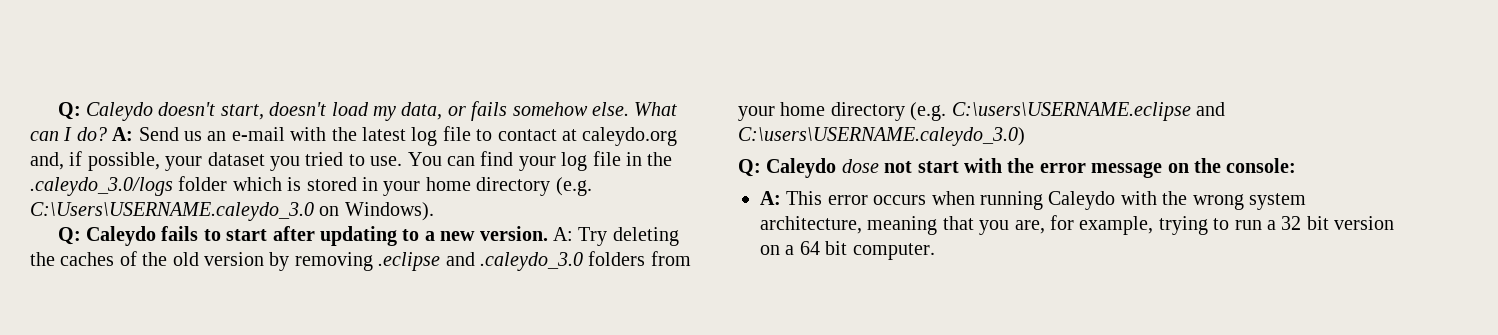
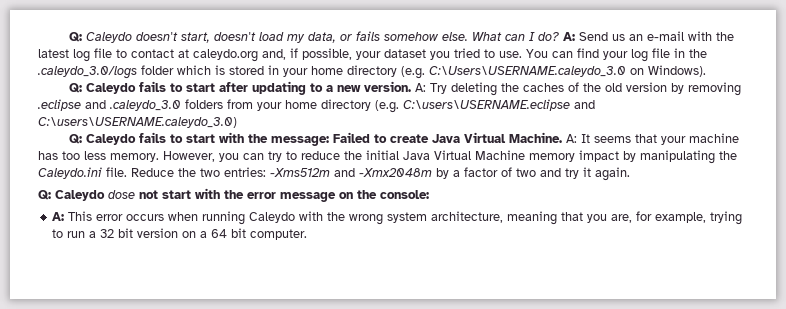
+ Q: Caleydo fails to start with the message: Failed to create Java Virtual Machine. A: It seems that your machine has too less memory. However, you can try to reduce the initial Java Virtual Machine memory impact by manipulating the Caleydo.ini file. Reduce the two entries: -Xms512m and -Xmx2048m by a factor of two and try it again.

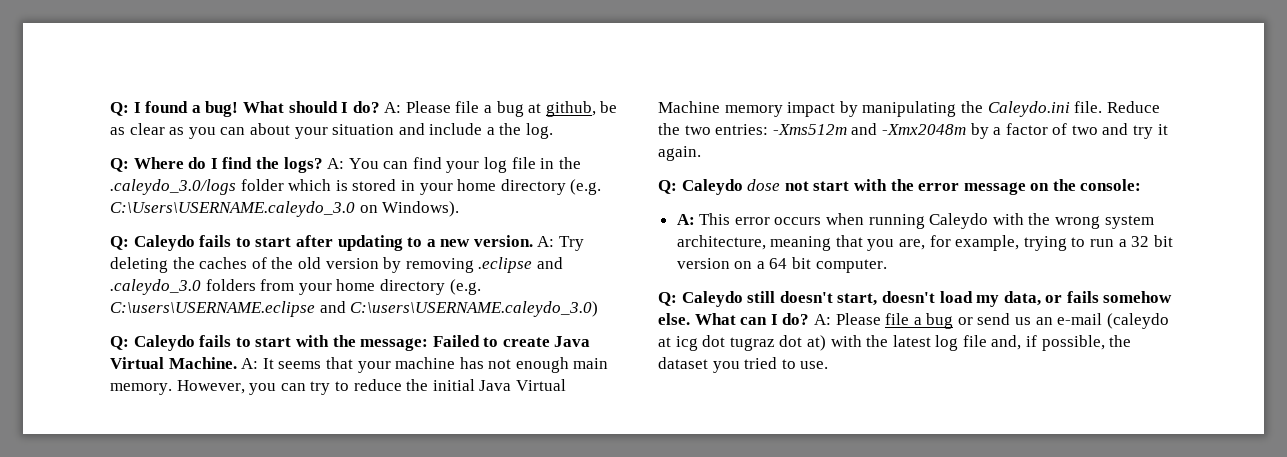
- Q: Caleydo doesn't start, doesn't load my data, or fails somehow else. What can I do? A: Send us an e-mail with the latest log file to contact at caleydo.org and, if possible, your dataset you tried to use. You can find your log file in the .caleydo_3.0/logs folder which is stored in your home directory (e.g. C:\Users\USERNAME.caleydo_3.0 on Windows).
+ Q: I found a bug! What should I do? A: Please file a bug at github, be as clear as you can about your situation and include a the log.
+ Q: Where do I find the logs? A: You can find your log file in the .caleydo_3.0/logs folder which is stored in your home directory (e.g. C:\Users\USERNAME.caleydo_3.0 on Windows).
- A: It seems that your machine has too less memory.
+ A: It seems that your machine has not enough main memory.
+ Q: Caleydo still doesn't start, doesn't load my data, or fails somehow else. What can I do? A: Please file a bug or send us an e-mail (caleydo at icg dot tugraz dot at) with the latest log file and, if possible, the dataset you tried to use.

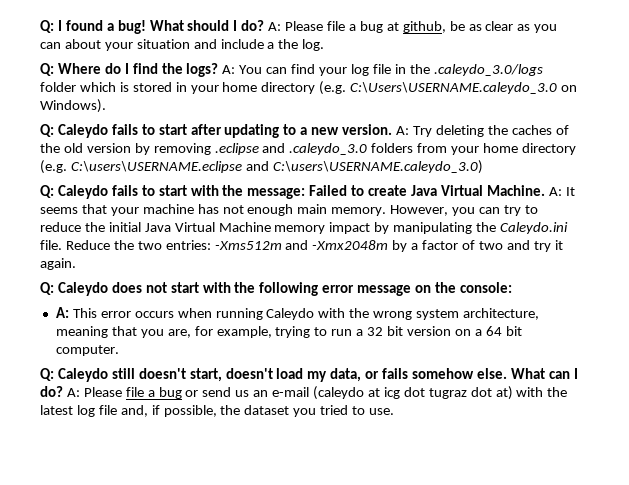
- Q: Caleydo dose not start with the error message on the console:
+ Q: Caleydo does not start with the following error message on the console:

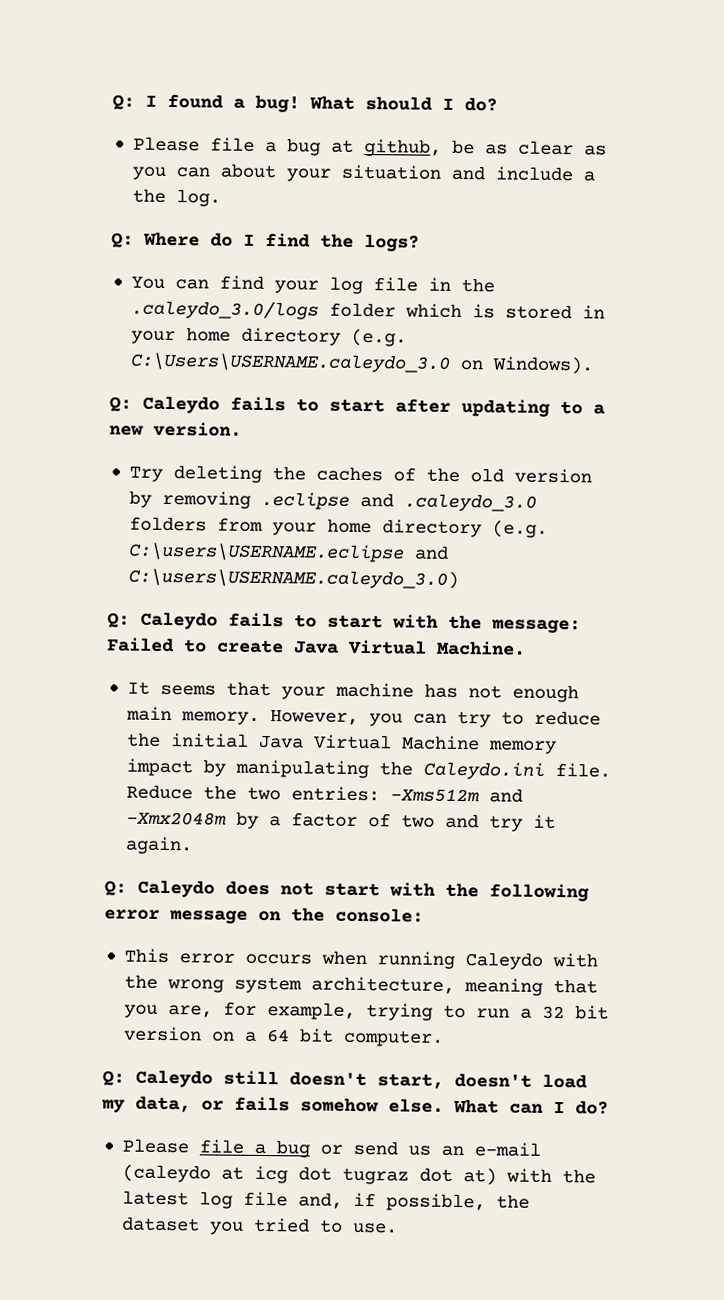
- What should I do? A: Please file a bug at github, be as clear as you can about your situation and include a the log.
+ What should I do?
+ Please file a bug at github, be as clear as you can about your situation and include a the log.
- Q: Where do I find the logs? A: You can find your log file in the .caleydo_3.0/logs folder which is stored in your home directory (e.g. C:\Users\USERNAME.caleydo_3.0 on Windows).
+ Q: Where do I find the logs?
+ You can find your log file in the .caleydo_3.0/logs folder which is stored in your home directory (e.g. C:\Users\USERNAME.caleydo_3.0 on Windows).
- Q: Caleydo fails to start after updating to a new version. A: Try deleting the caches of the old version by removing .eclipse and .caleydo_3.0 folders from your home directory (e.g. C:\users\USERNAME.eclipse and C:\users\USERNAME.caleydo_3.0)
+ Q: Caleydo fails to start after updating to a new version.
+ Try deleting the caches of the old version by removing .eclipse and .caleydo_3.0 folders from your home directory (e.g. C:\users\USERNAME.eclipse and C:\users\USERNAME.caleydo_3.0)
- Q: Caleydo fails to start with the message: Failed to create Java Virtual Machine. A: It seems that your machine has not enough main memory.
+ Q: Caleydo fails to start with the message: Failed to create Java Virtual Machine.
+ It seems that your machine has not enough main memory.
- A: This error occurs when running Caleydo with the wrong system architecture, meaning that you are, for example, trying to run a 32 bit version on a 64 bit computer.
+ This error occurs when running Caleydo with the wrong system architecture, meaning that you are, for example, trying to run a 32 bit version on a 64 bit computer.
- What can I do? A: Please file a bug or send us an e-mail (caleydo at icg dot tugraz dot at) with the latest log file and, if possible, the dataset you tried to use.
+ What can I do?
+ Please file a bug or send us an e-mail (caleydo at icg dot tugraz dot at) with the latest log file and, if possible, the dataset you tried to use.

